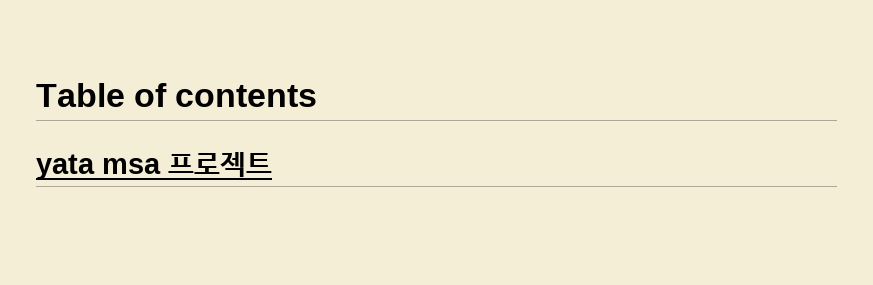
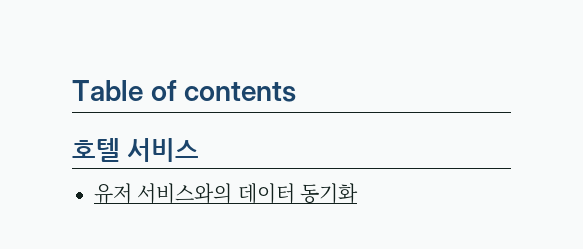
- yata msa 프로젝트
+ 호텔 서비스
+ 유저 서비스와의 데이터 동기화

